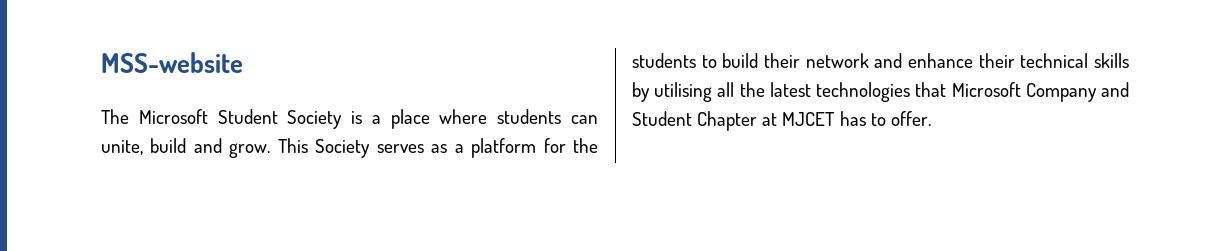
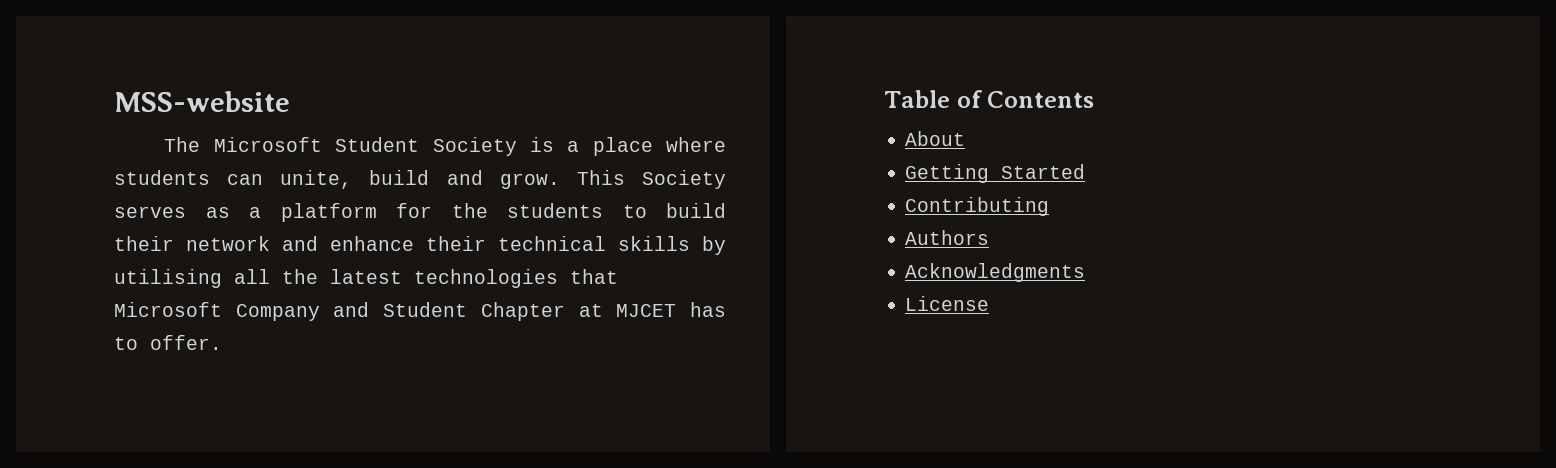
+ Table of Contents
+ About
+ Getting Started
+ Contributing
+ Authors
+ Acknowledgments
+ License

